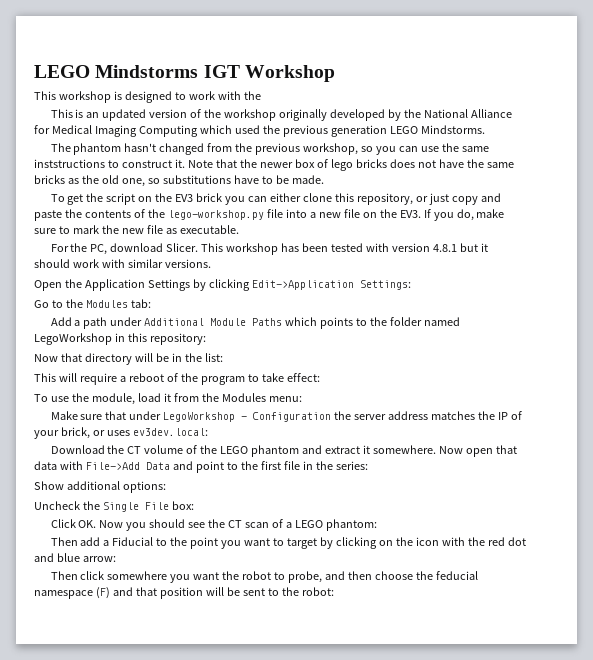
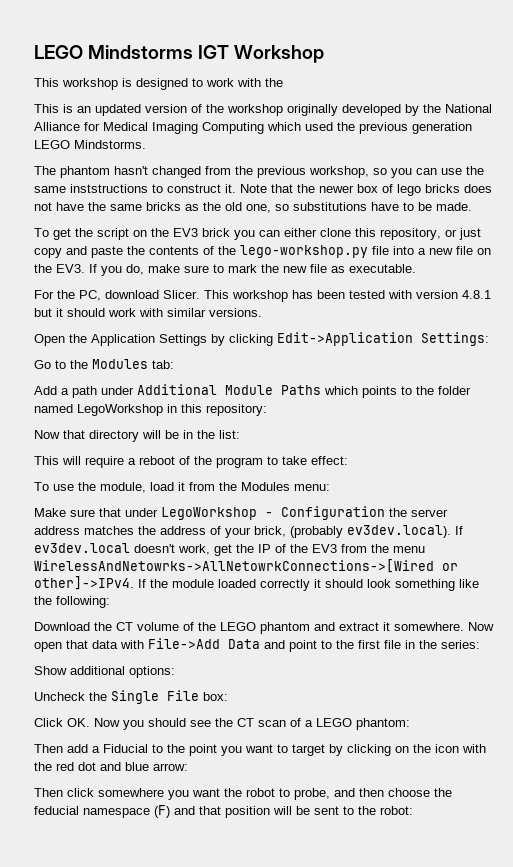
- Make sure that under LegoWorkshop - Configuration the server address matches the IP of your brick, or uses ev3dev.local:
+ Make sure that under LegoWorkshop - Configuration the server address matches the address of your brick, (probably ev3dev.local). If ev3dev.local doesn't work, get the IP of the EV3 from the menu WirelessAndNetowrks->AllNetowrkConnections->[Wired or other]->IPv4. If the module loaded correctly it should look something like the following:

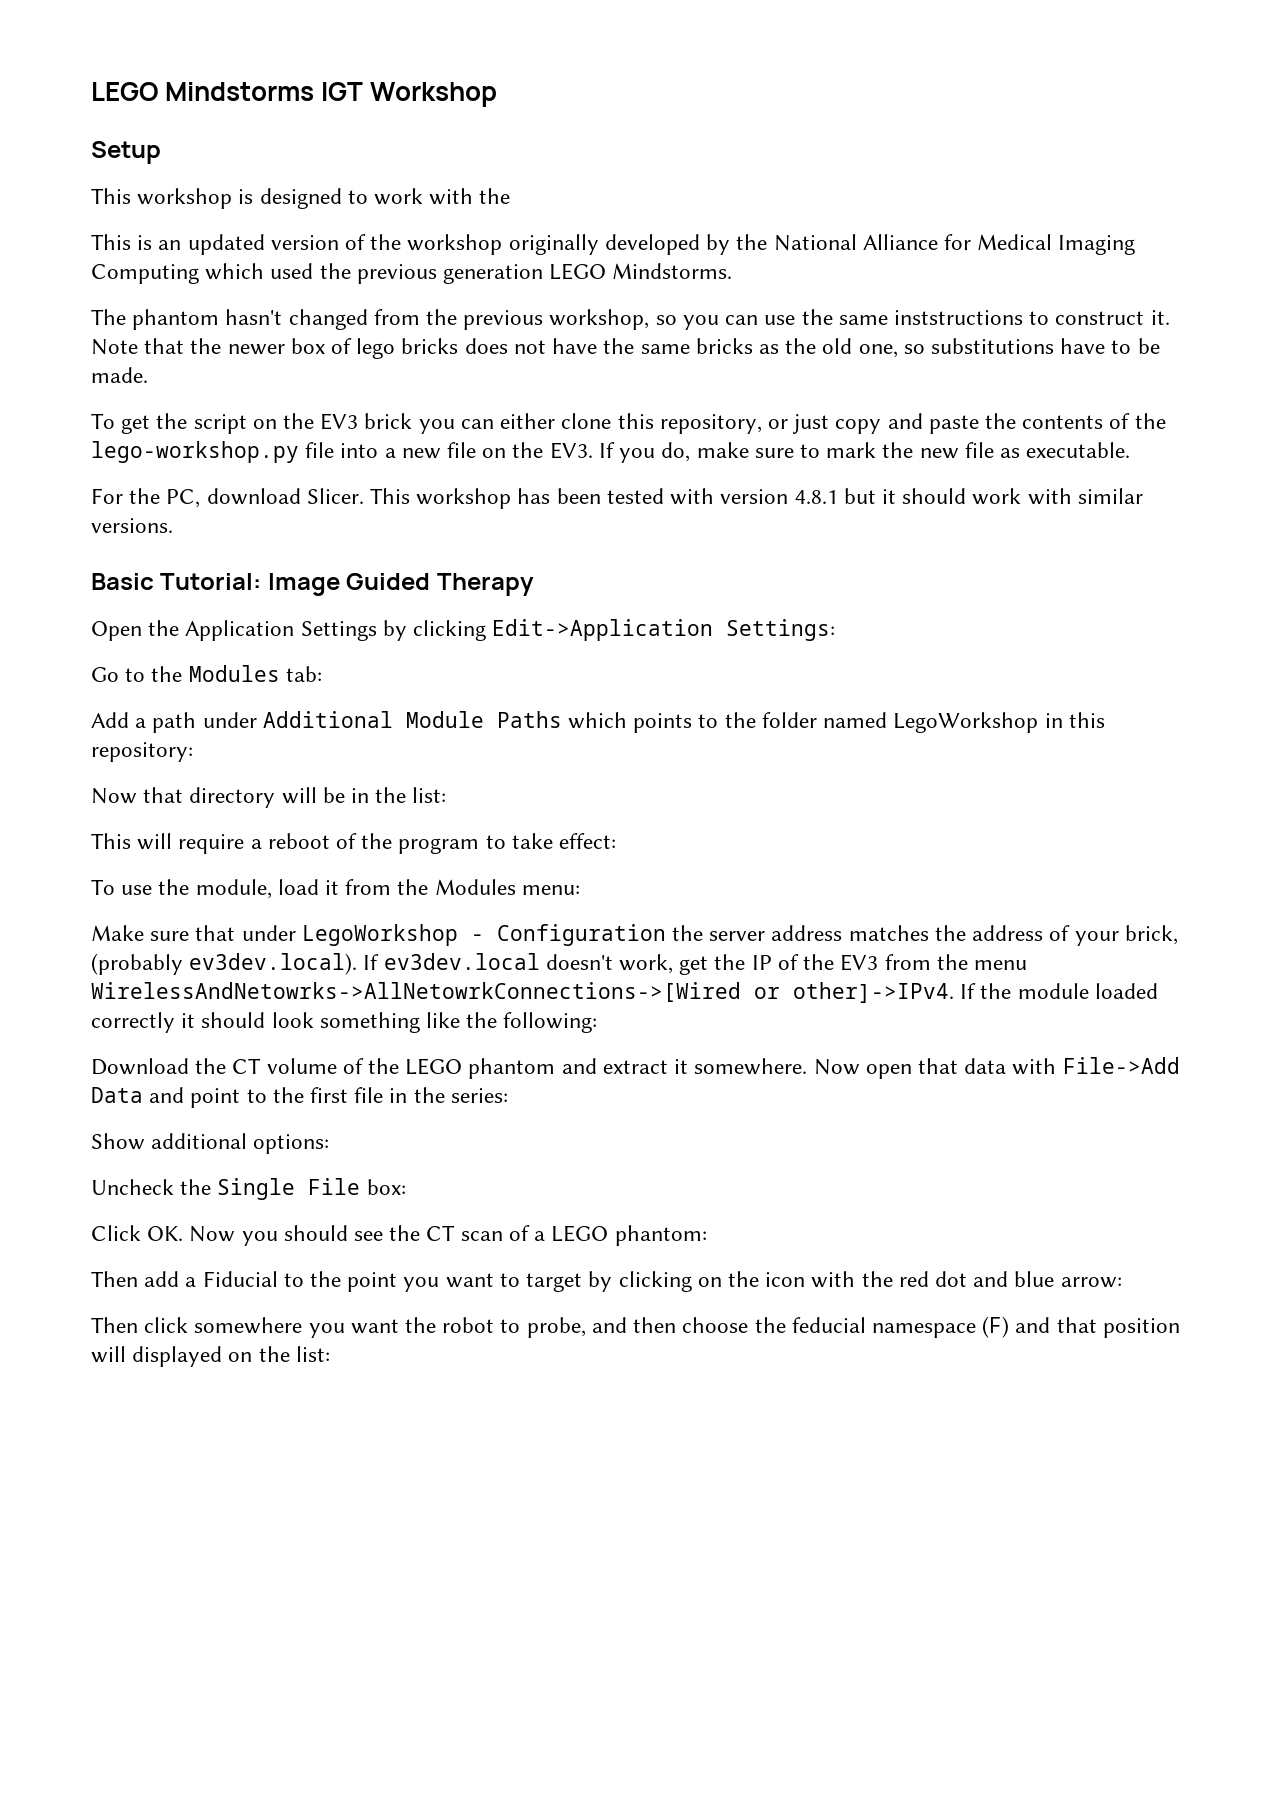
+ Setup
+ Basic Tutorial: Image Guided Therapy
- Then click somewhere you want the robot to probe, and then choose the feducial namespace (F) and that position will be sent to the robot:
+ Then click somewhere you want the robot to probe, and then choose the feducial namespace (F) and that position will displayed on the list:

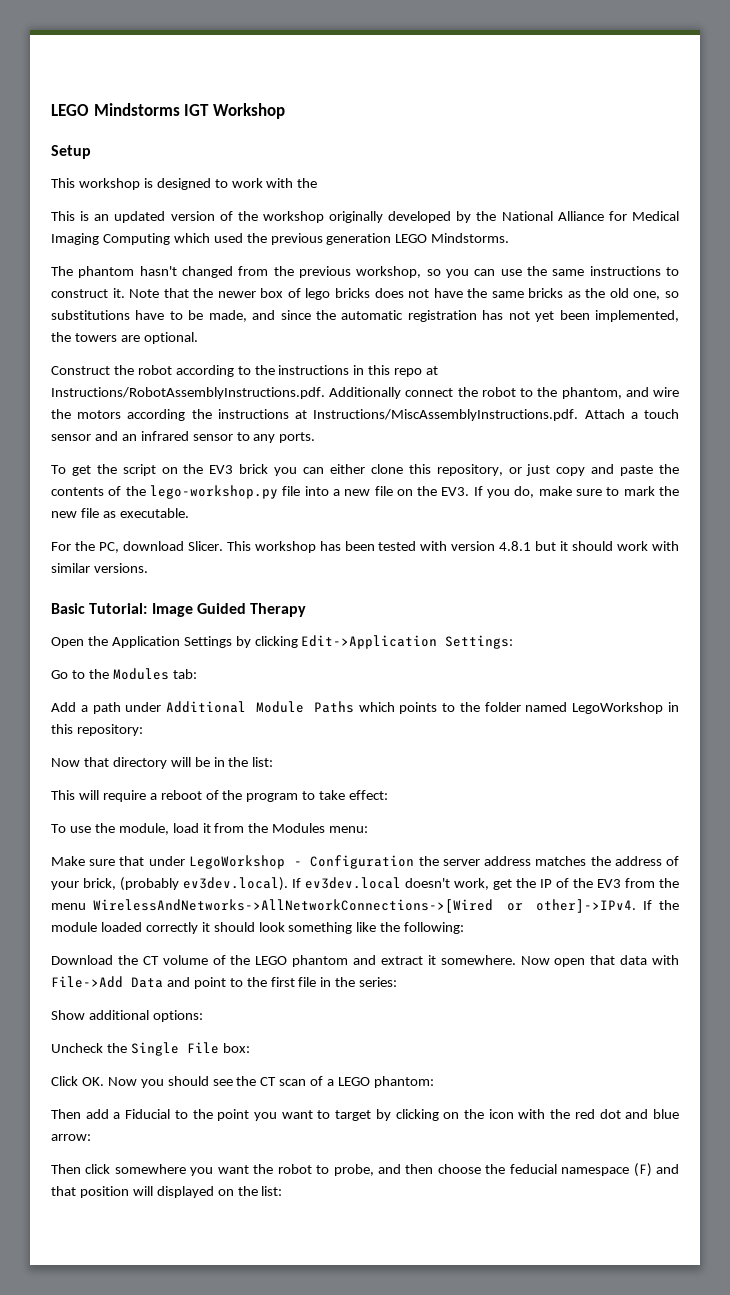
- The phantom hasn't changed from the previous workshop, so you can use the same inststructions to construct it.
+ The phantom hasn't changed from the previous workshop, so you can use the same instructions to construct it.
- Note that the newer box of lego bricks does not have the same bricks as the old one, so substitutions have to be made.
+ Note that the newer box of lego bricks does not have the same bricks as the old one, so substitutions have to be made, and since the automatic registration has not yet been implemented, the towers are optional.
+ Construct the robot according to the instructions in this repo at Instructions/RobotAssemblyInstructions.pdf. Additionally connect the robot to the phantom, and wire the motors according the instructions at Instructions/MiscAssemblyInstructions.pdf. Attach a touch sensor and an infrared sensor to any ports.
- Make sure that under LegoWorkshop - Configuration the server address matches the address of your brick, (probably ev3dev.local). If ev3dev.local doesn't work, get the IP of the EV3 from the menu WirelessAndNetowrks->AllNetowrkConnections->[Wired or other]->IPv4.
+ Make sure that under LegoWorkshop - Configuration the server address matches the address of your brick, (probably ev3dev.local). If ev3dev.local doesn't work, get the IP of the EV3 from the menu WirelessAndNetworks->AllNetworkConnections->[Wired or other]->IPv4.

